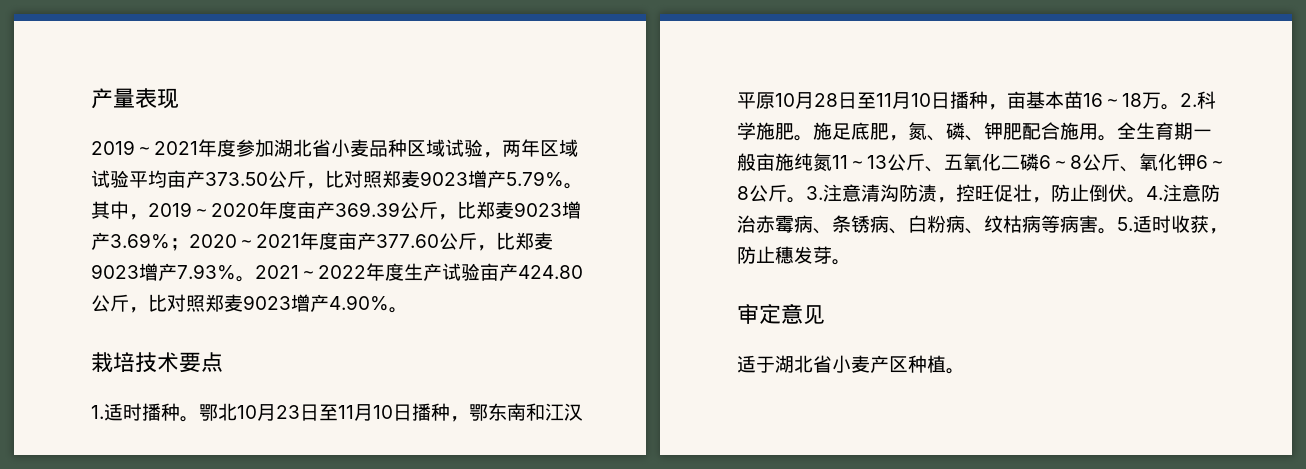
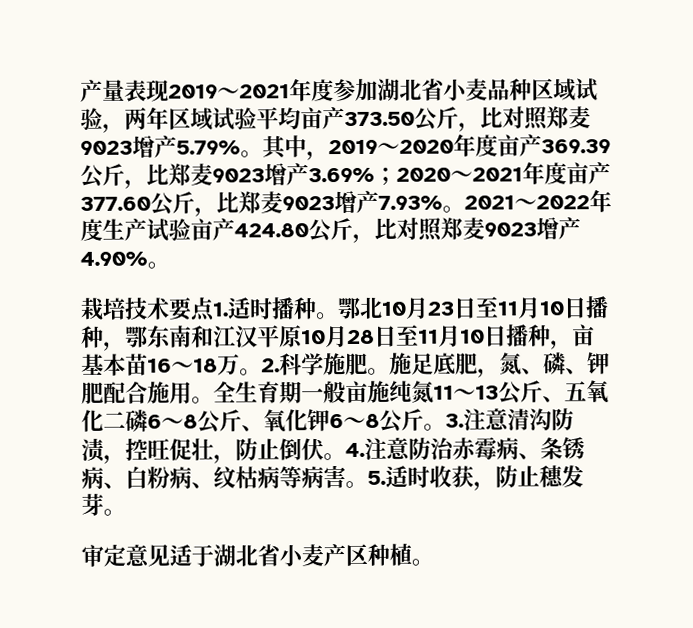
- 产量表现
- 2019～2021年度参加湖北省小麦品种区域试验，两年区域试验平均亩产373.50公斤，比对照郑麦9023增产5.79%。
+ 产量表现2019～2021年度参加湖北省小麦品种区域试验，两年区域试验平均亩产373.50公斤，比对照郑麦9023增产5.79%。
- 栽培技术要点
- 1.适时播种。
+ 栽培技术要点1.适时播种。
- 审定意见
- 适于湖北省小麦产区种植。
+ 审定意见适于湖北省小麦产区种植。

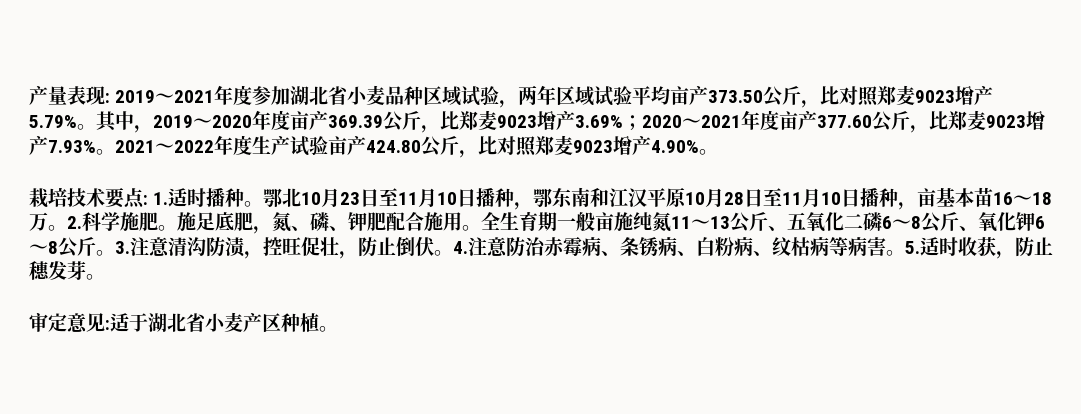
- 产量表现2019～2021年度参加湖北省小麦品种区域试验，两年区域试验平均亩产373.50公斤，比对照郑麦9023增产5.79%。
+ 产量表现: 2019～2021年度参加湖北省小麦品种区域试验，两年区域试验平均亩产373.50公斤，比对照郑麦9023增产5.79%。
- 栽培技术要点1.适时播种。
+ 栽培技术要点: 1.适时播种。
- 审定意见适于湖北省小麦产区种植。
+ 审定意见:适于湖北省小麦产区种植。

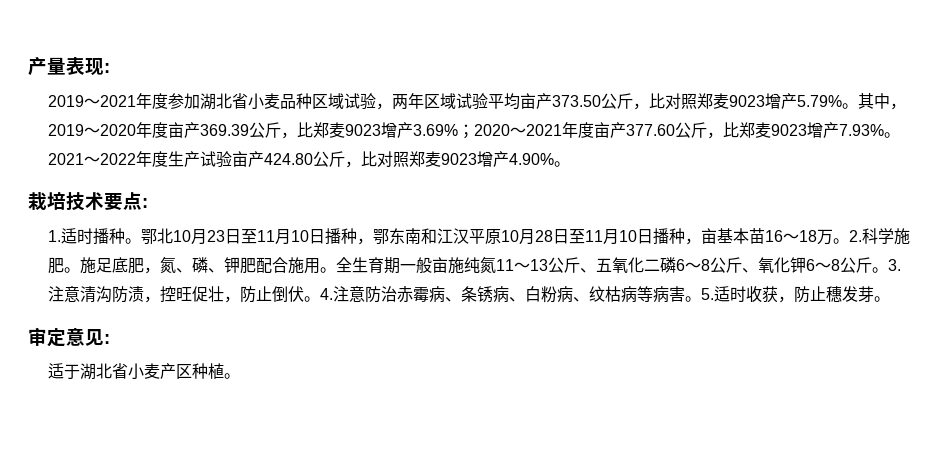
- 产量表现: 2019～2021年度参加湖北省小麦品种区域试验，两年区域试验平均亩产373.50公斤，比对照郑麦9023增产5.79%。
+ 产量表现:
+ 2019～2021年度参加湖北省小麦品种区域试验，两年区域试验平均亩产373.50公斤，比对照郑麦9023增产5.79%。
- 栽培技术要点: 1.适时播种。
+ 栽培技术要点:
+ 1.适时播种。
- 审定意见:适于湖北省小麦产区种植。
+ 审定意见:
+ 适于湖北省小麦产区种植。

